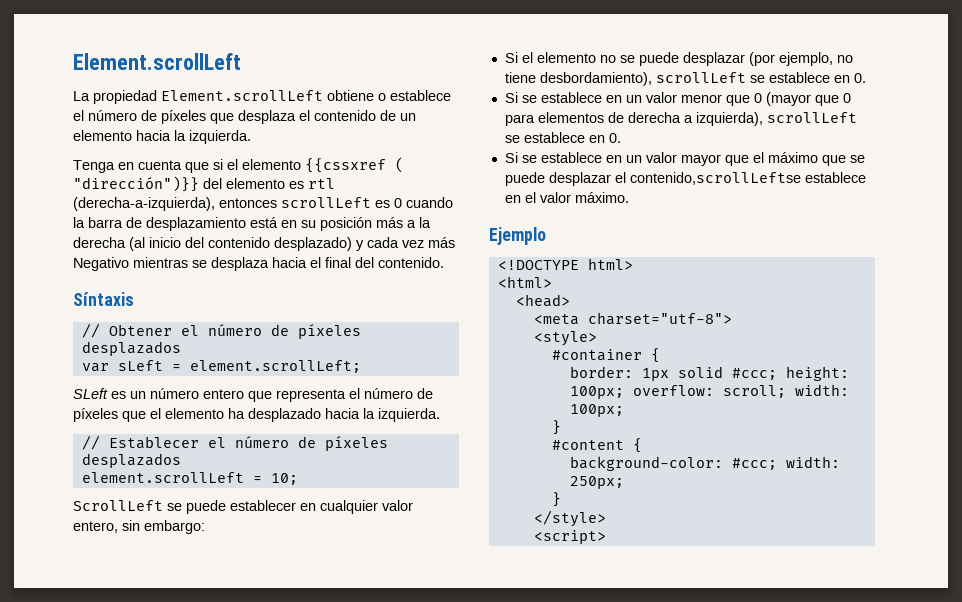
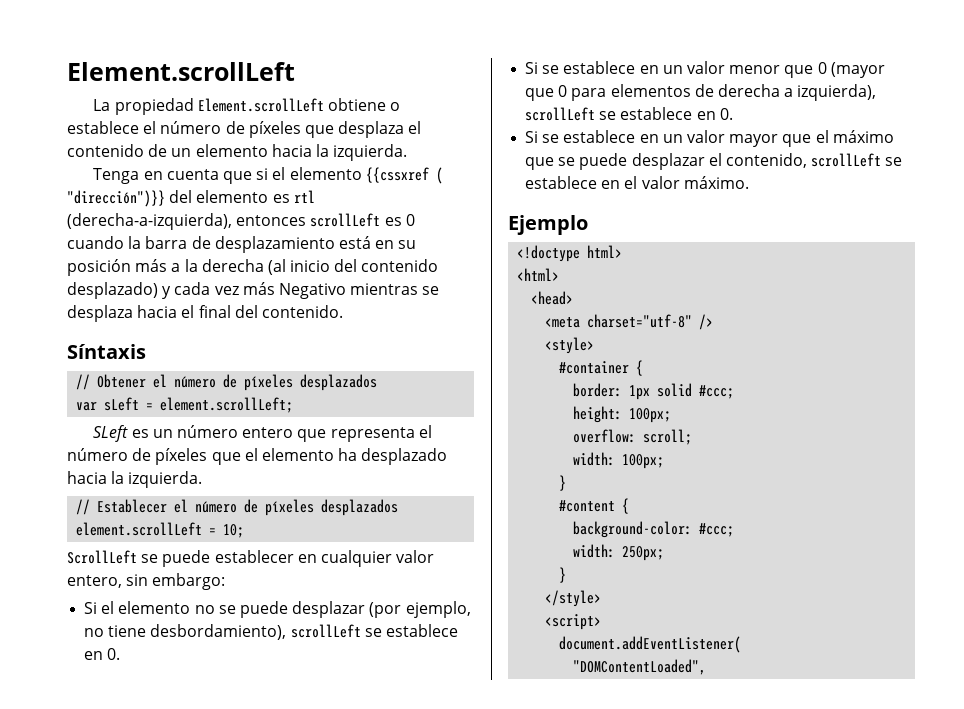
- Si se establece en un valor mayor que el máximo que se puede desplazar el contenido,scrollLeftse establece en el valor máximo.
+ Si se establece en un valor mayor que el máximo que se puede desplazar el contenido, scrollLeft se establece en el valor máximo.
- <!DOCTYPE html>
+ <!doctype html>
- <meta charset="utf-8">
+ <meta charset="utf-8" />
- border: 1px solid #ccc; height: 100px; overflow: scroll; width: 100px;
+ border: 1px solid #ccc;
+ height: 100px;
+ overflow: scroll;
+ width: 100px;
- background-color: #ccc; width: 250px;
+ background-color: #ccc;
+ width: 250px;
+ document.addEventListener(
+ "DOMContentLoaded",

